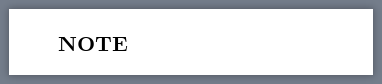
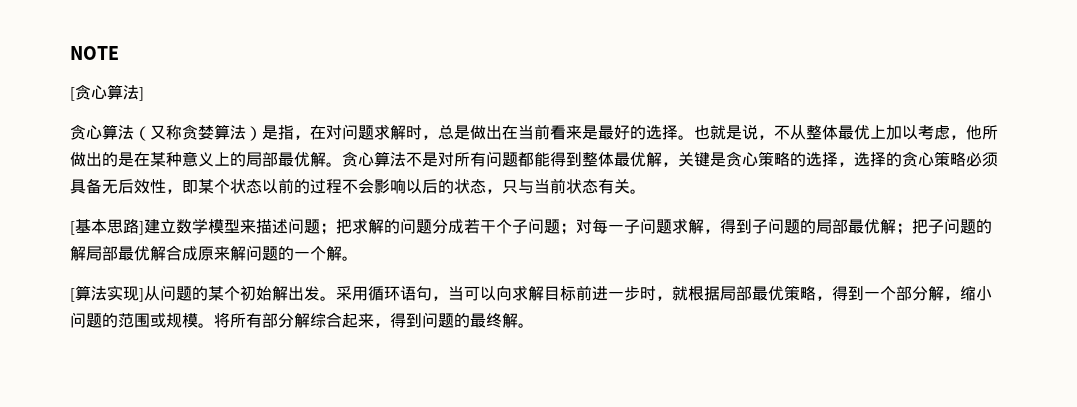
+ [贪心算法]
+ 贪心算法（又称贪婪算法）是指，在对问题求解时，总是做出在当前看来是最好的选择。也就是说，不从整体最优上加以考虑，他所做出的是在某种意义上的局部最优解。贪心算法不是对所有问题都能得到整体最优解，关键是贪心策略的选择，选择的贪心策略必须具备无后效性，即某个状态以前的过程不会影响以后的状态，只与当前状态有关。
+ [基本思路]建立数学模型来描述问题；把求解的问题分成若干个子问题；对每一子问题求解，得到子问题的局部最优解；把子问题的解局部最优解合成原来解问题的一个解。
+ [算法实现]从问题的某个初始解出发。采用循环语句，当可以向求解目标前进一步时，就根据局部最优策略，得到一个部分解，缩小问题的范围或规模。将所有部分解综合起来，得到问题的最终解。

